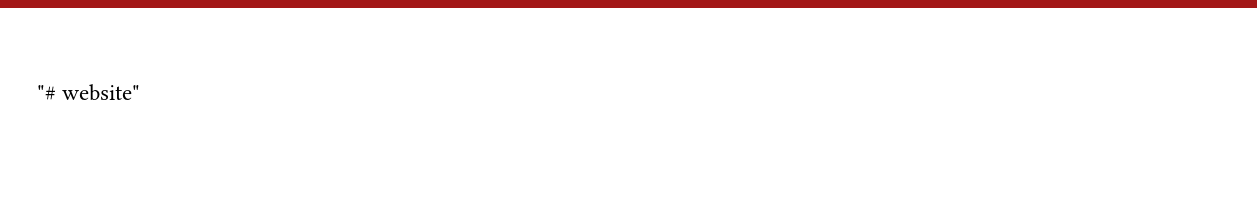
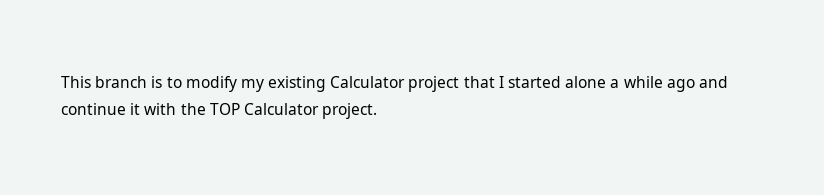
- "# website"
+ This branch is to modify my existing Calculator project that I started alone a while ago and continue it with the TOP Calculator project.

